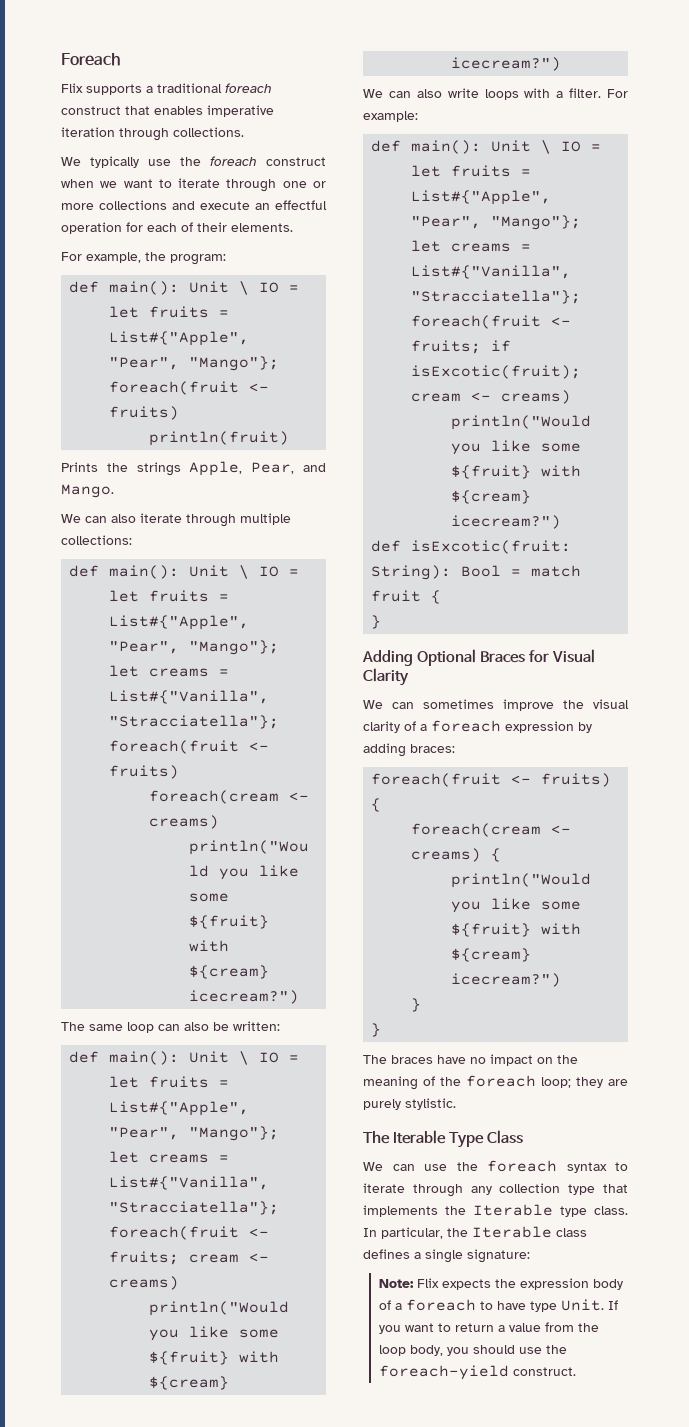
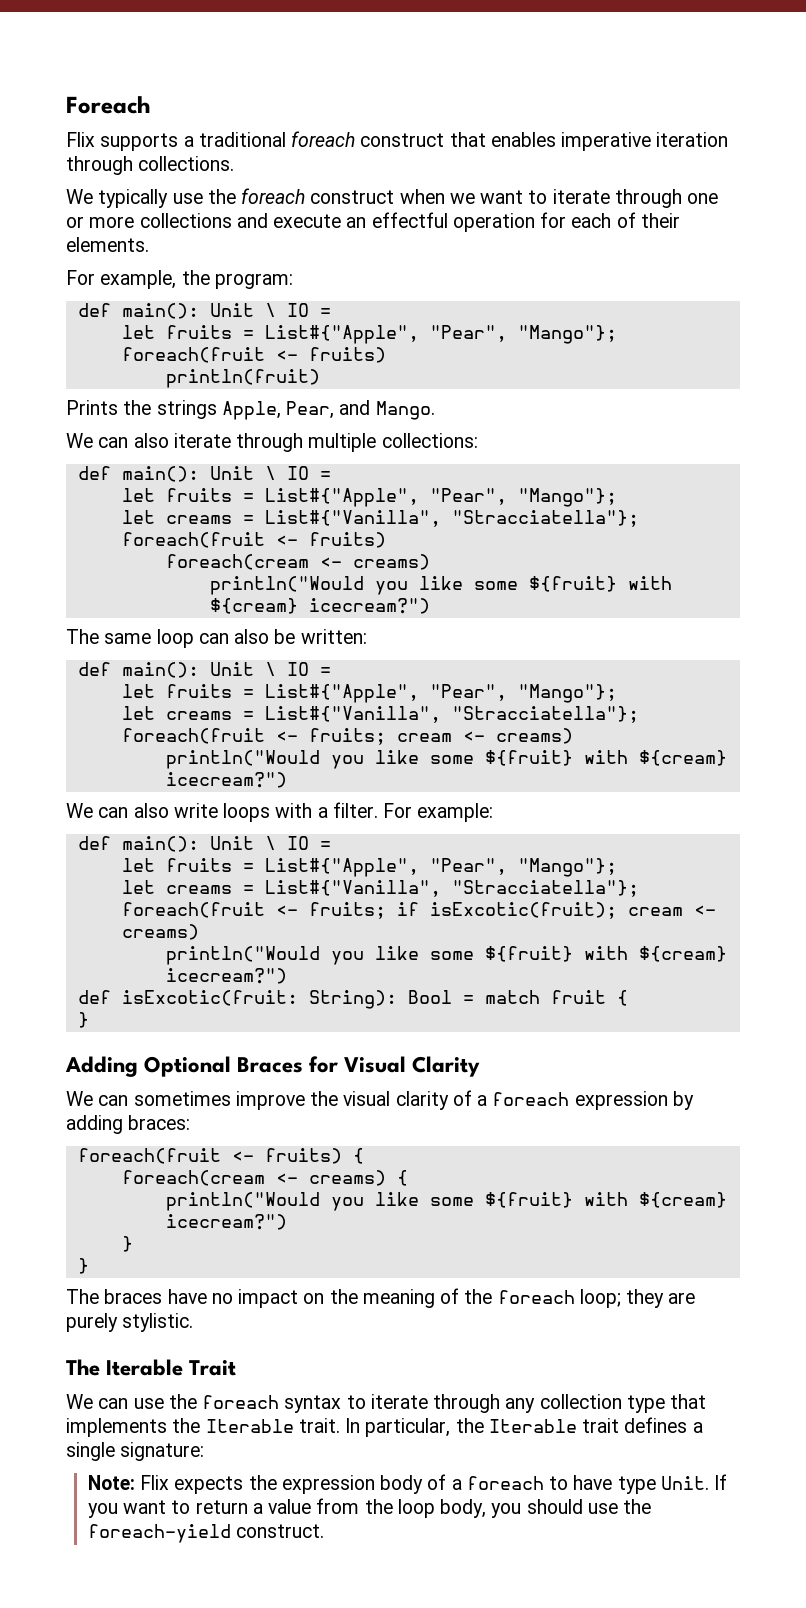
- The Iterable Type Class
+ The Iterable Trait
- We can use the foreach syntax to iterate through any collection type that implements the Iterable type class.
+ We can use the foreach syntax to iterate through any collection type that implements the Iterable trait.
- In particular, the Iterable class defines a single signature:
+ In particular, the Iterable trait defines a single signature:

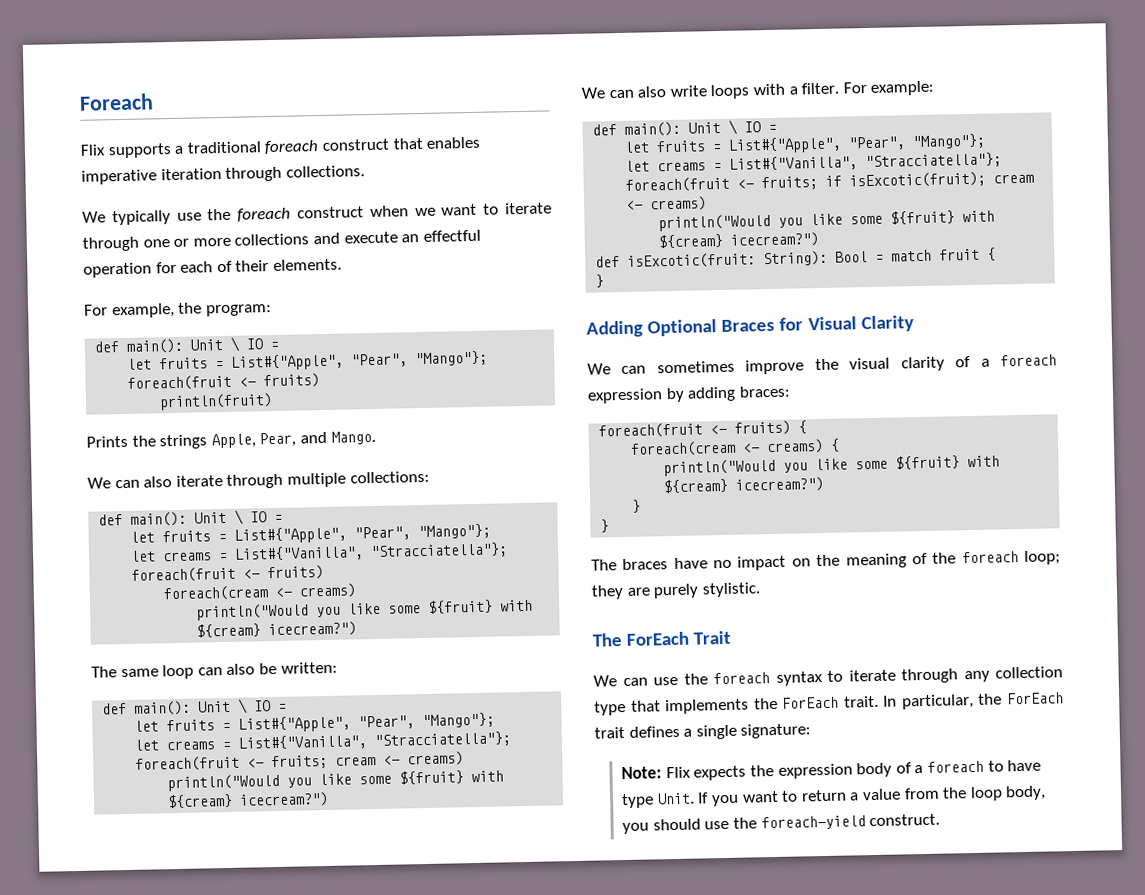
- The Iterable Trait
+ The ForEach Trait
- We can use the foreach syntax to iterate through any collection type that implements the Iterable trait.
+ We can use the foreach syntax to iterate through any collection type that implements the ForEach trait.
- In particular, the Iterable trait defines a single signature:
+ In particular, the ForEach trait defines a single signature:

